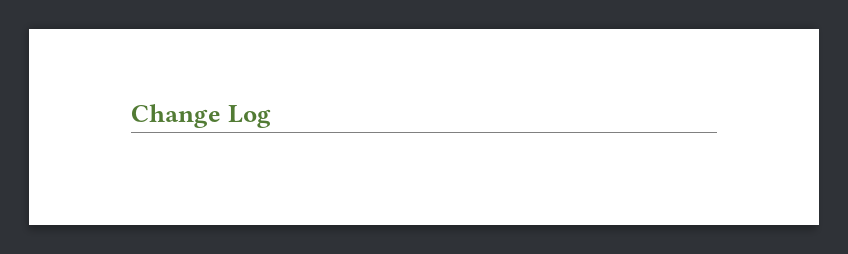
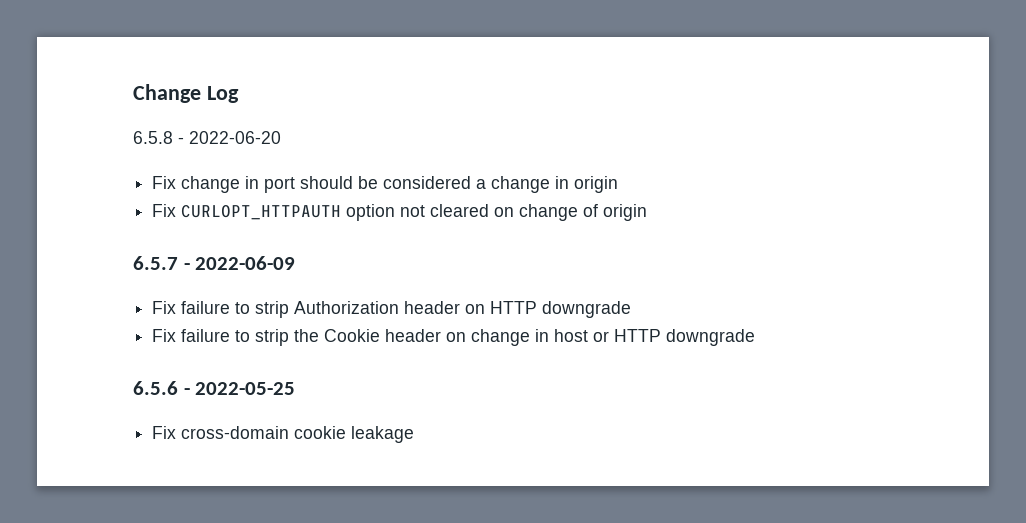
+ 6.5.8 - 2022-06-20
+ Fix change in port should be considered a change in origin
+ Fix CURLOPT_HTTPAUTH option not cleared on change of origin
+ 6.5.7 - 2022-06-09
+ Fix failure to strip Authorization header on HTTP downgrade
+ Fix failure to strip the Cookie header on change in host or HTTP downgrade
+ 6.5.6 - 2022-05-25
+ Fix cross-domain cookie leakage

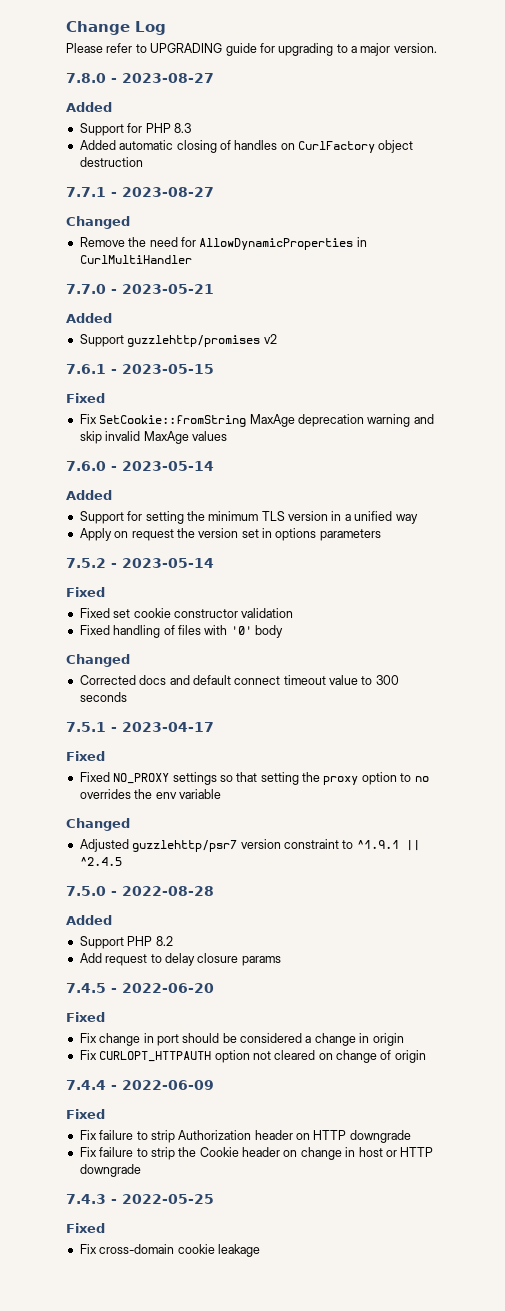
- 6.5.8 - 2022-06-20
+ Please refer to UPGRADING guide for upgrading to a major version.
+ 7.8.0 - 2023-08-27
+ Added
+ Support for PHP 8.3
+ Added automatic closing of handles on CurlFactory object destruction
+ 7.7.1 - 2023-08-27
+ Changed
+ Remove the need for AllowDynamicProperties in CurlMultiHandler
+ 7.7.0 - 2023-05-21
+ Added
+ Support guzzlehttp/promises v2
+ 7.6.1 - 2023-05-15
+ Fixed
+ Fix SetCookie::fromString MaxAge deprecation warning and skip invalid MaxAge values
+ 7.6.0 - 2023-05-14
+ Added
+ Support for setting the minimum TLS version in a unified way
+ Apply on request the version set in options parameters
+ 7.5.2 - 2023-05-14
+ Fixed
+ Fixed set cookie constructor validation
+ Fixed handling of files with '0' body
+ Changed
+ Corrected docs and default connect timeout value to 300 seconds
+ 7.5.1 - 2023-04-17
+ Fixed
+ Fixed NO_PROXY settings so that setting the proxy option to no overrides the env variable
+ Changed
+ Adjusted guzzlehttp/psr7 version constraint to ^1.9.1 || ^2.4.5
+ 7.5.0 - 2022-08-28
+ Added
+ Support PHP 8.2
+ Add request to delay closure params
+ 7.4.5 - 2022-06-20
+ Fixed
- 6.5.7 - 2022-06-09
+ 7.4.4 - 2022-06-09
+ Fixed
- 6.5.6 - 2022-05-25
+ 7.4.3 - 2022-05-25
+ Fixed

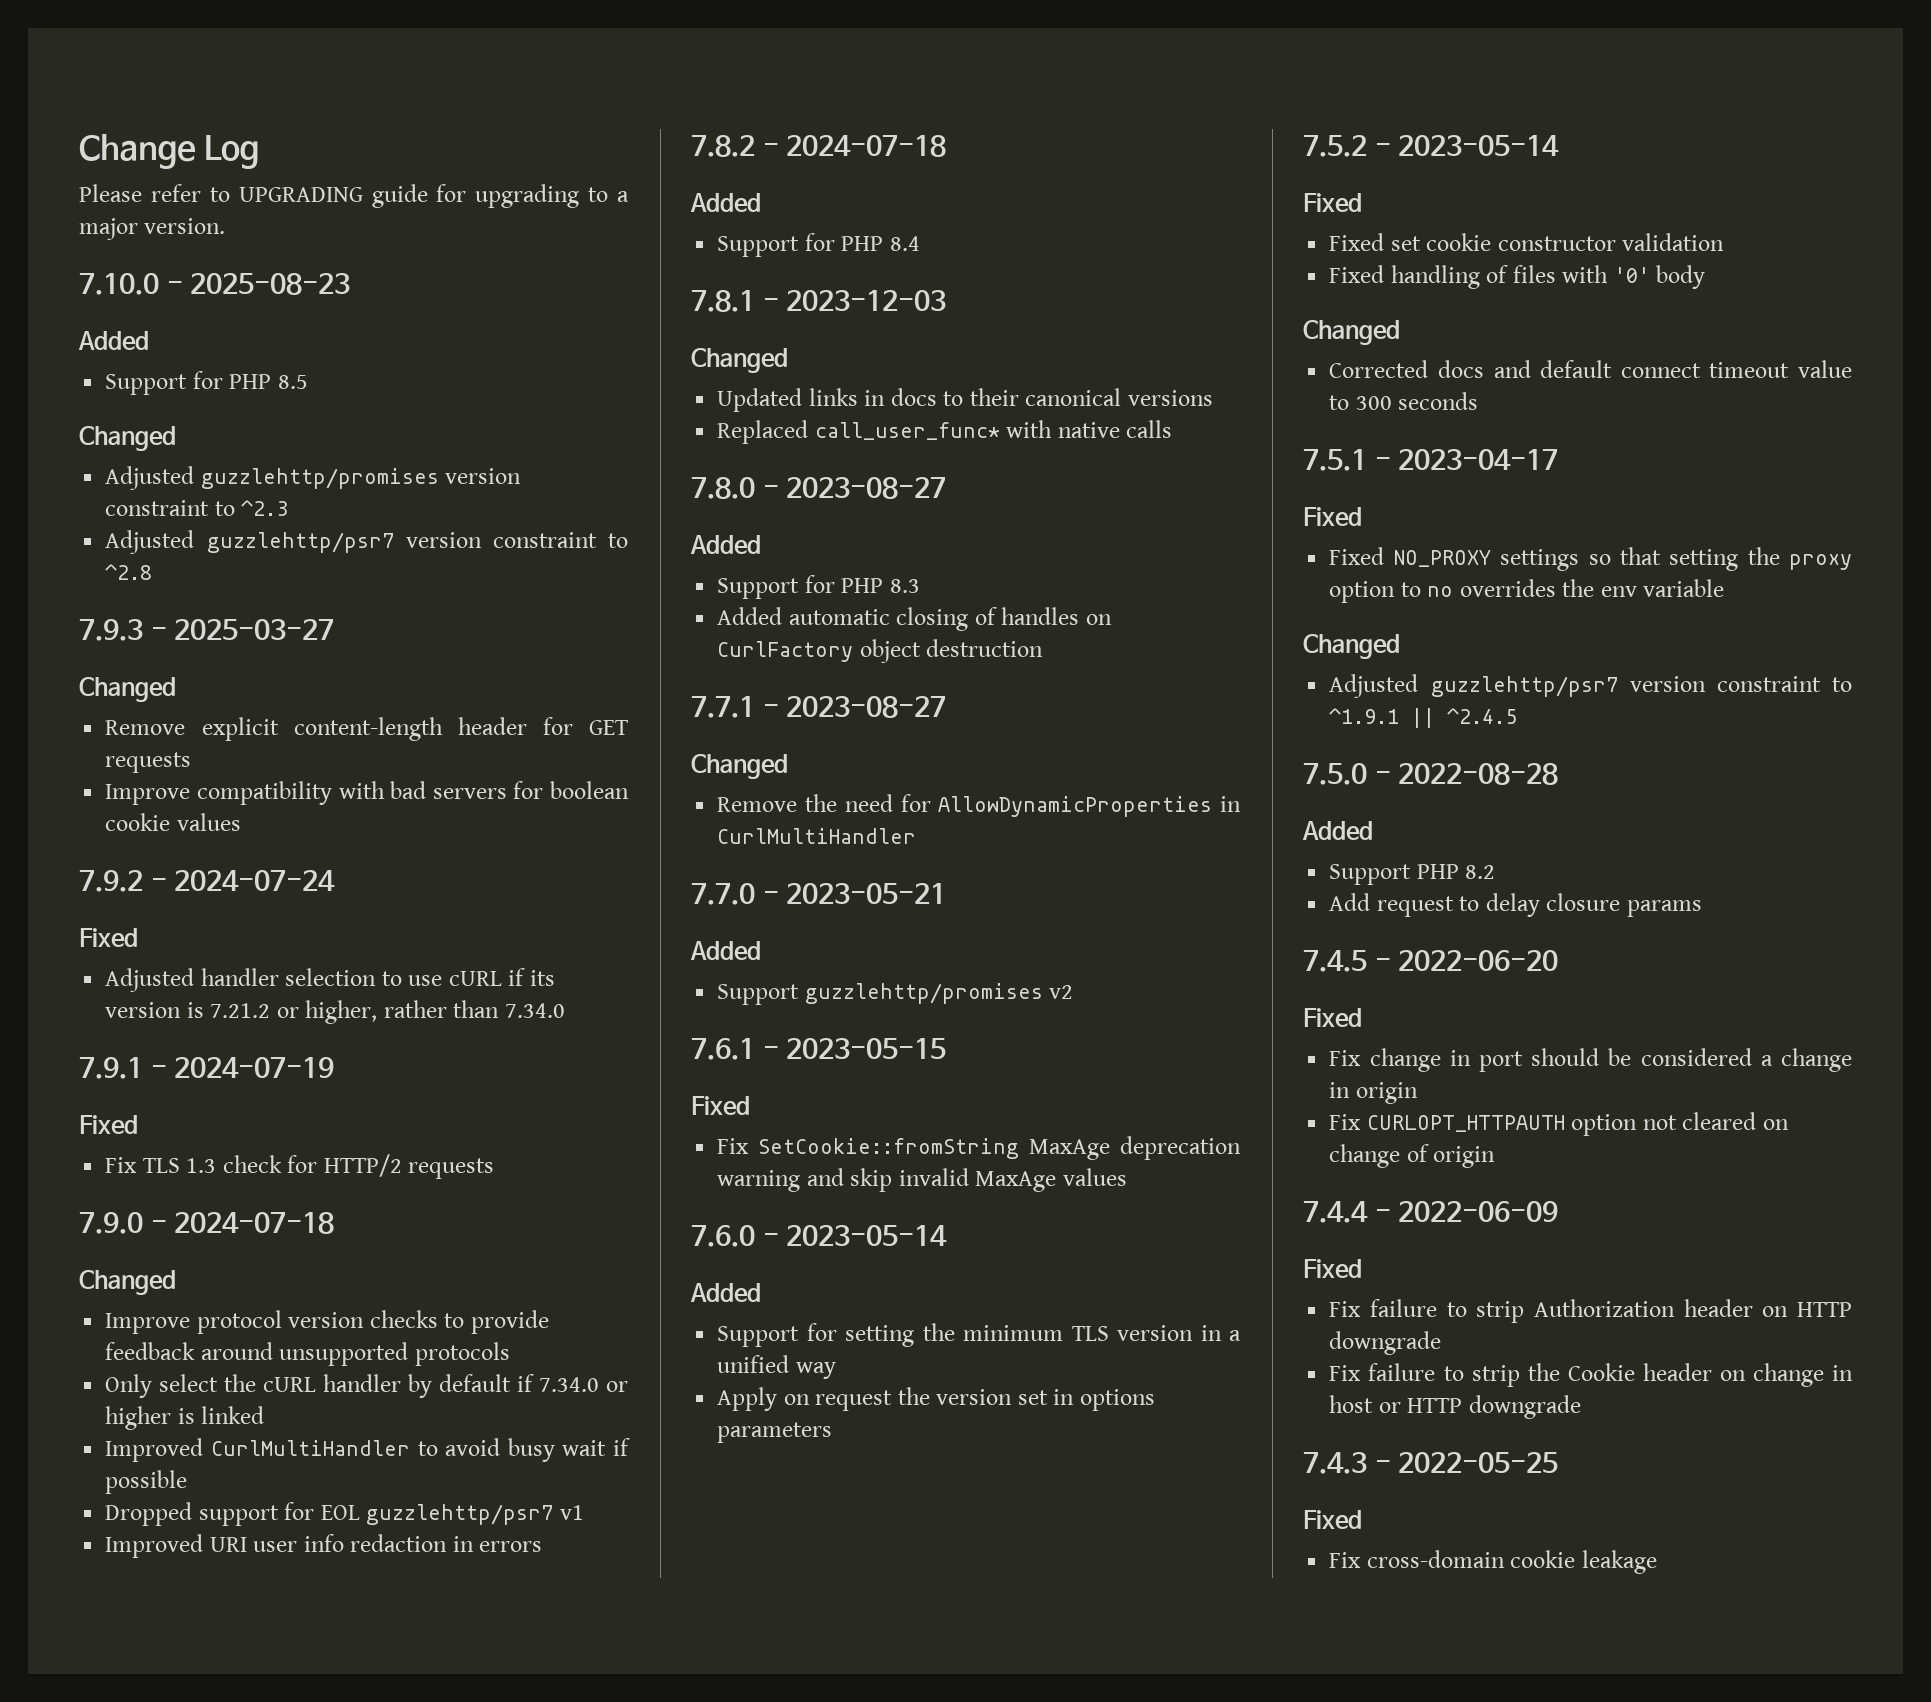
+ 7.10.0 - 2025-08-23
+ Added
+ Support for PHP 8.5
+ Changed
+ Adjusted guzzlehttp/promises version constraint to ^2.3
+ Adjusted guzzlehttp/psr7 version constraint to ^2.8
+ 7.9.3 - 2025-03-27
+ Changed
+ Remove explicit content-length header for GET requests
+ Improve compatibility with bad servers for boolean cookie values
+ 7.9.2 - 2024-07-24
+ Fixed
+ Adjusted handler selection to use cURL if its version is 7.21.2 or higher, rather than 7.34.0
+ 7.9.1 - 2024-07-19
+ Fixed
+ Fix TLS 1.3 check for HTTP/2 requests
+ 7.9.0 - 2024-07-18
+ Changed
+ Improve protocol version checks to provide feedback around unsupported protocols
+ Only select the cURL handler by default if 7.34.0 or higher is linked
+ Improved CurlMultiHandler to avoid busy wait if possible
+ Dropped support for EOL guzzlehttp/psr7 v1
+ Improved URI user info redaction in errors
+ 7.8.2 - 2024-07-18
+ Added
+ Support for PHP 8.4
+ 7.8.1 - 2023-12-03
+ Changed
+ Updated links in docs to their canonical versions
+ Replaced call_user_func* with native calls

